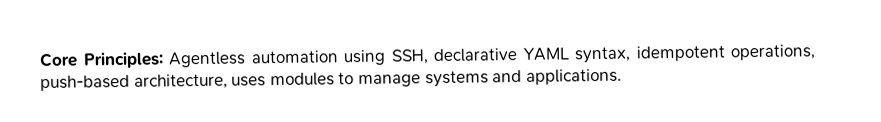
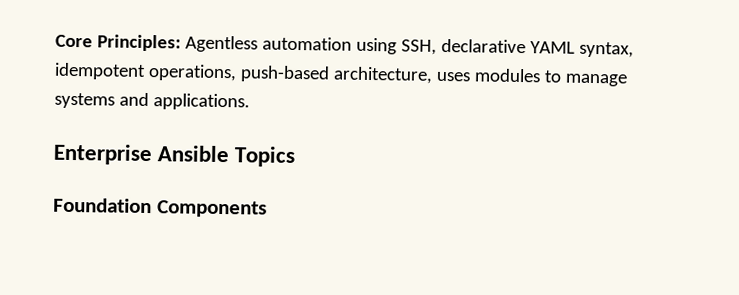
+ Enterprise Ansible Topics
+ Foundation Components

